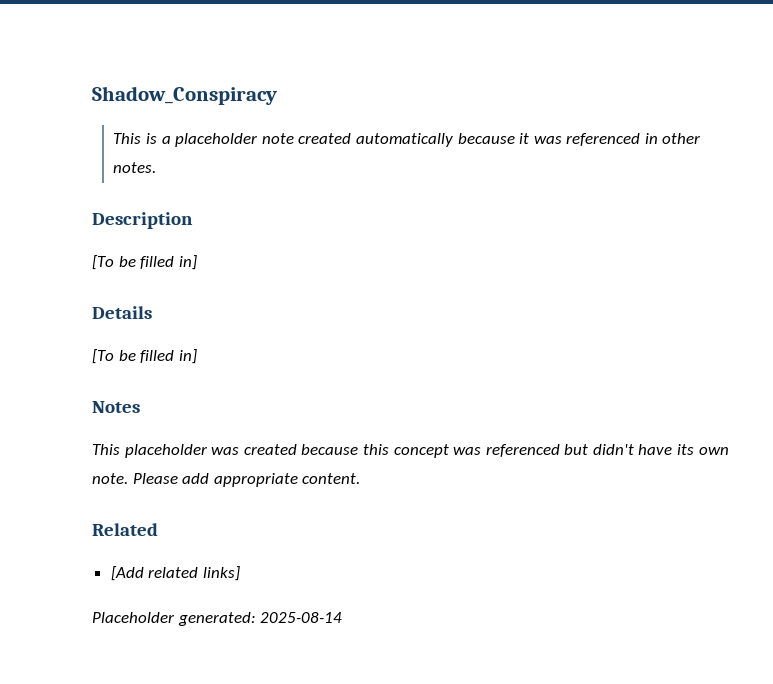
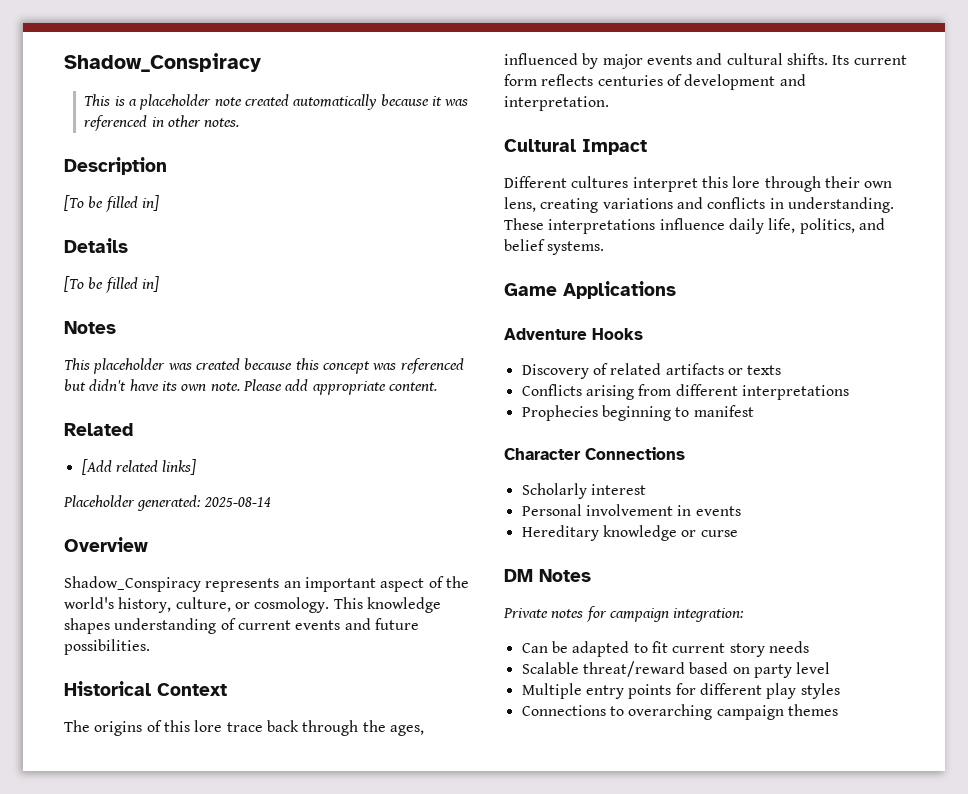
+ Overview
+ Shadow_Conspiracy represents an important aspect of the world's history, culture, or cosmology. This knowledge shapes understanding of current events and future possibilities.
+ Historical Context
+ The origins of this lore trace back through the ages, influenced by major events and cultural shifts. Its current form reflects centuries of development and interpretation.
+ Cultural Impact
+ Different cultures interpret this lore through their own lens, creating variations and conflicts in understanding. These interpretations influence daily life, politics, and belief systems.
+ Game Applications
+ Adventure Hooks
+ Discovery of related artifacts or texts
+ Conflicts arising from different interpretations
+ Prophecies beginning to manifest
+ Character Connections
+ Scholarly interest
+ Personal involvement in events
+ Hereditary knowledge or curse
+ DM Notes
+ Private notes for campaign integration:
+ Can be adapted to fit current story needs
+ Scalable threat/reward based on party level
+ Multiple entry points for different play styles
+ Connections to overarching campaign themes

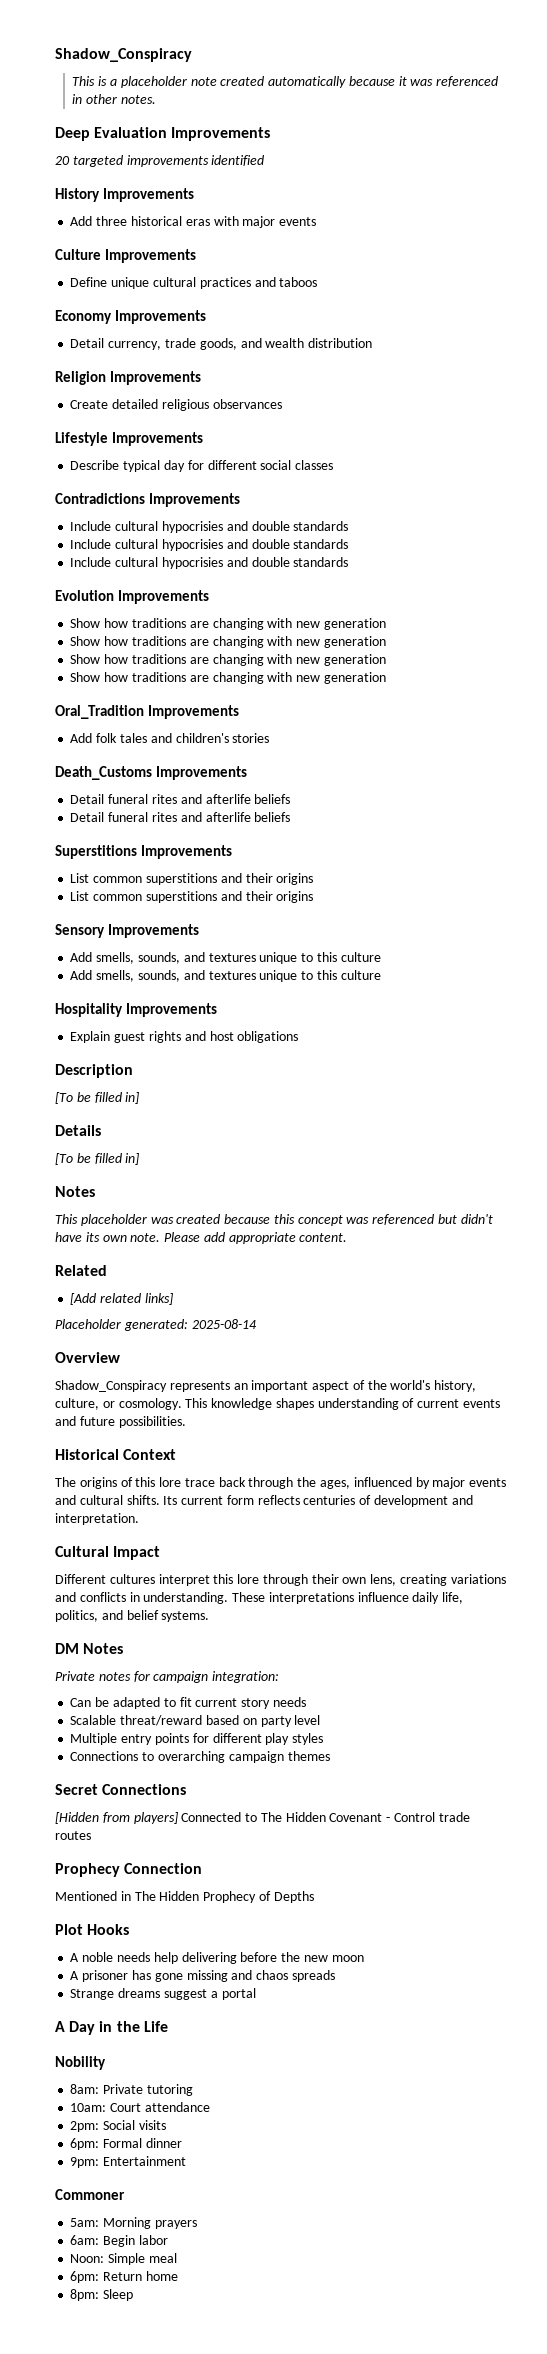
+ Deep Evaluation Improvements
+ 20 targeted improvements identified
+ History Improvements
+ Add three historical eras with major events
+ Culture Improvements
+ Define unique cultural practices and taboos
+ Economy Improvements
+ Detail currency, trade goods, and wealth distribution
+ Religion Improvements
+ Create detailed religious observances
+ Lifestyle Improvements
+ Describe typical day for different social classes
+ Contradictions Improvements
+ Include cultural hypocrisies and double standards
+ Include cultural hypocrisies and double standards
+ Include cultural hypocrisies and double standards
+ Evolution Improvements
+ Show how traditions are changing with new generation
+ Show how traditions are changing with new generation
+ Show how traditions are changing with new generation
+ Show how traditions are changing with new generation
+ Oral_Tradition Improvements
+ Add folk tales and children's stories
+ Death_Customs Improvements
+ Detail funeral rites and afterlife beliefs
+ Detail funeral rites and afterlife beliefs
+ Superstitions Improvements
+ List common superstitions and their origins
+ List common superstitions and their origins
+ Sensory Improvements
+ Add smells, sounds, and textures unique to this culture
+ Add smells, sounds, and textures unique to this culture
+ Hospitality Improvements
+ Explain guest rights and host obligations
- Game Applications
- Adventure Hooks
- Discovery of related artifacts or texts
- Conflicts arising from different interpretations
- Prophecies beginning to manifest
- Character Connections
- Scholarly interest
- Personal involvement in events
- Hereditary knowledge or curse
+ Secret Connections
+ [Hidden from players] Connected to The Hidden Covenant - Control trade routes
+ Prophecy Connection
+ Mentioned in The Hidden Prophecy of Depths
+ Plot Hooks
+ A noble needs help delivering before the new moon
+ A prisoner has gone missing and chaos spreads
+ Strange dreams suggest a portal
+ A Day in the Life
+ Nobility
+ 8am: Private tutoring
+ 10am: Court attendance
+ 2pm: Social visits
+ 6pm: Formal dinner
+ 9pm: Entertainment
+ Commoner
+ 5am: Morning prayers
+ 6am: Begin labor
+ Noon: Simple meal
+ 6pm: Return home
+ 8pm: Sleep

